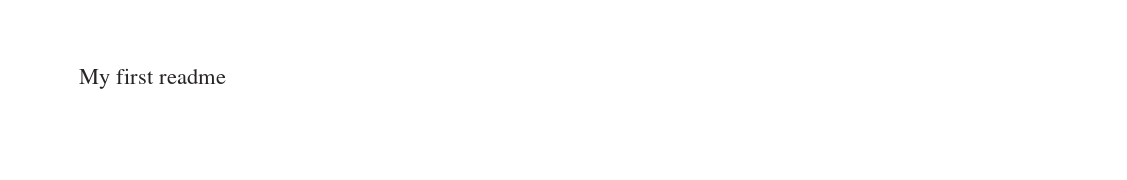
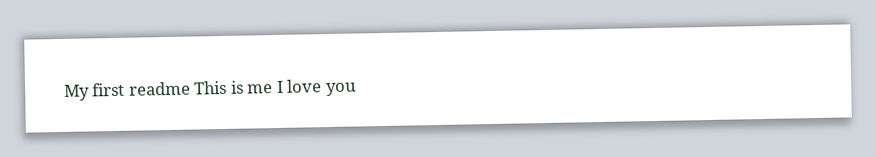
- My first readme
+ My first readme This is me I love you

